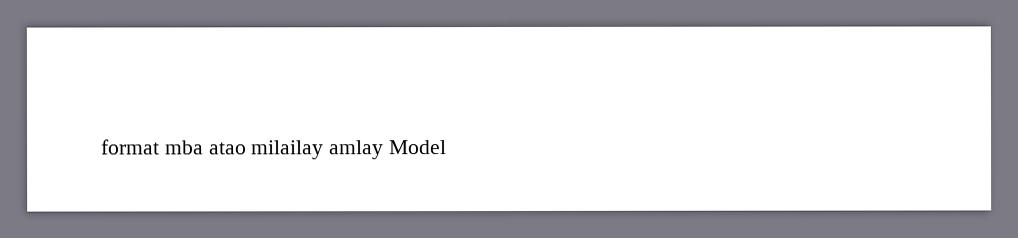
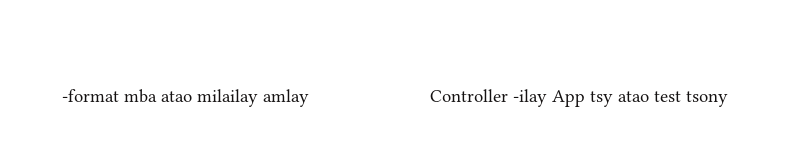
- format mba atao milailay amlay Model
+ -format mba atao milailay amlay Controller -ilay App tsy atao test tsony

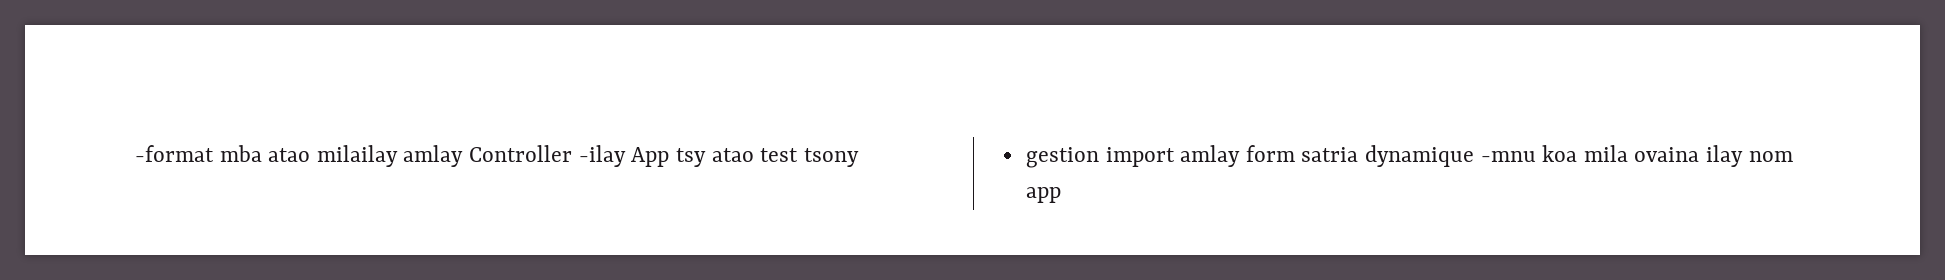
+ gestion import amlay form satria dynamique -mnu koa mila ovaina ilay nom app

